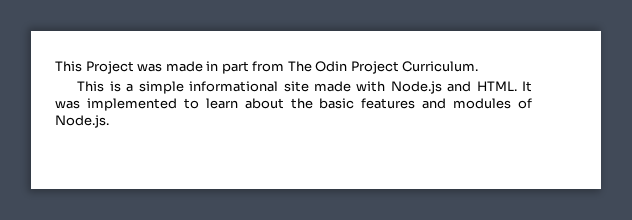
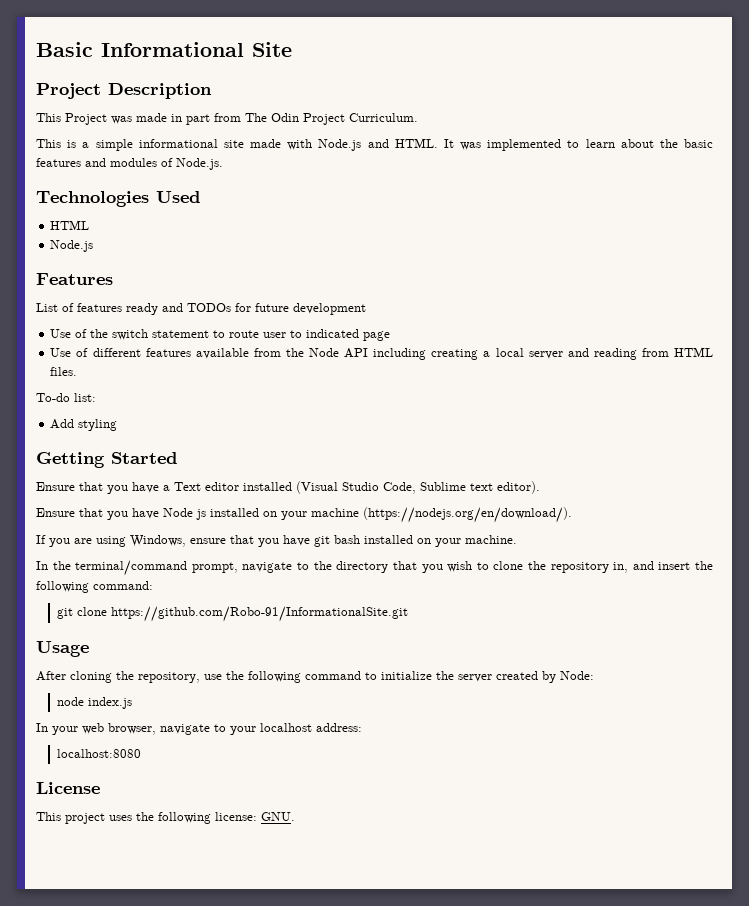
+ Basic Informational Site
+ Project Description
+ Technologies Used
+ HTML
+ Node.js
+ Features
+ List of features ready and TODOs for future development
+ Use of the switch statement to route user to indicated page
+ Use of different features available from the Node API including creating a local server and reading from HTML files.
+ To-do list:
+ Add styling
+ Getting Started
+ Ensure that you have a Text editor installed (Visual Studio Code, Sublime text editor).
+ Ensure that you have Node js installed on your machine (https://nodejs.org/en/download/).
+ If you are using Windows, ensure that you have git bash installed on your machine.
+ In the terminal/command prompt, navigate to the directory that you wish to clone the repository in, and insert the following command:
+ git clone https://github.com/Robo-91/InformationalSite.git
+ Usage
+ After cloning the repository, use the following command to initialize the server created by Node:
+ node index.js
+ In your web browser, navigate to your localhost address:
+ localhost:8080
+ License
+ This project uses the following license: GNU.

